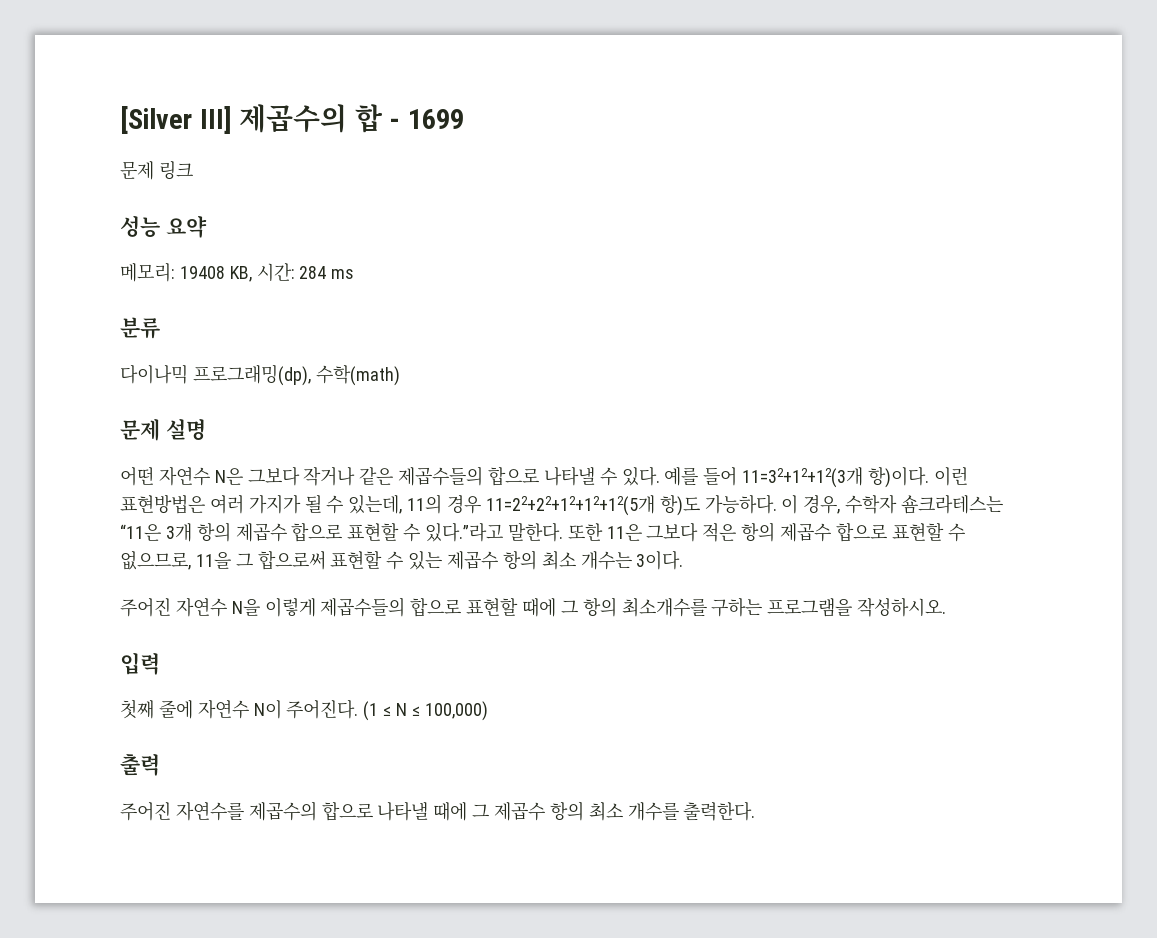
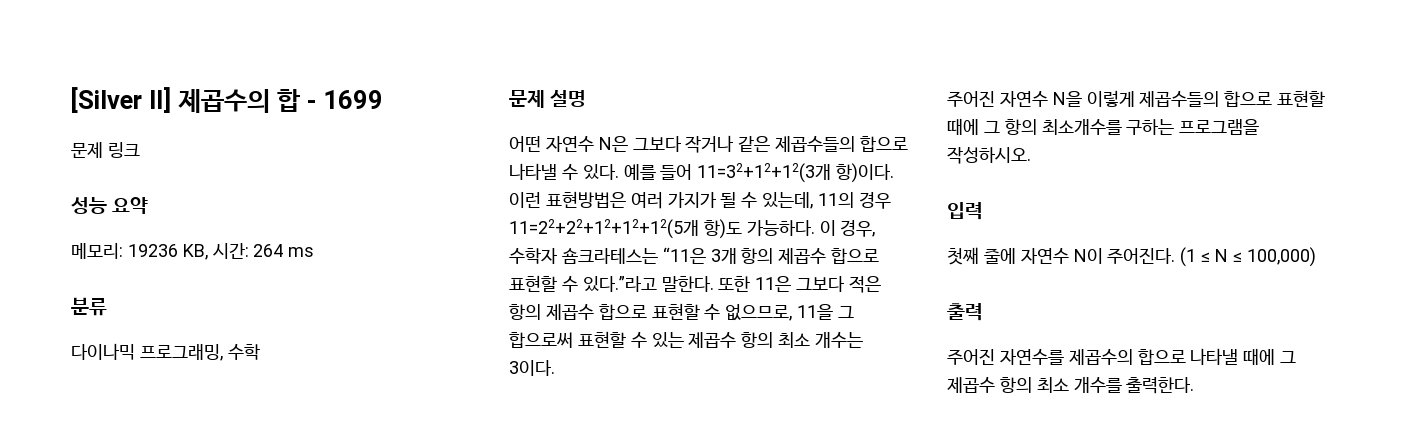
- [Silver III] 제곱수의 합 - 1699
+ [Silver II] 제곱수의 합 - 1699
- 메모리: 19408 KB, 시간: 284 ms
+ 메모리: 19236 KB, 시간: 264 ms
- 다이나믹 프로그래밍(dp), 수학(math)
+ 다이나믹 프로그래밍, 수학

